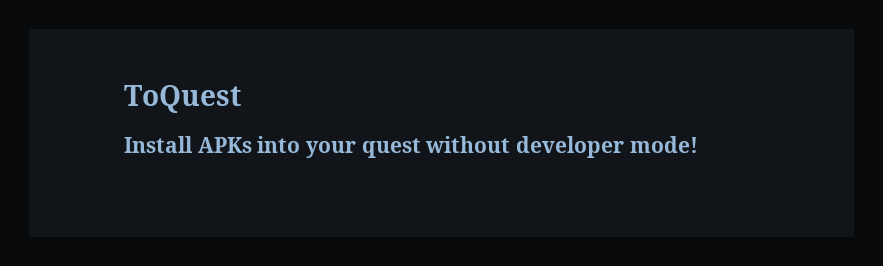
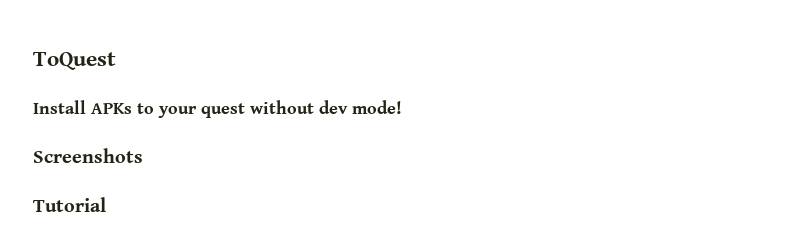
- Install APKs into your quest without developer mode!
+ Install APKs to your quest without dev mode!
+ Screenshots
+ Tutorial

